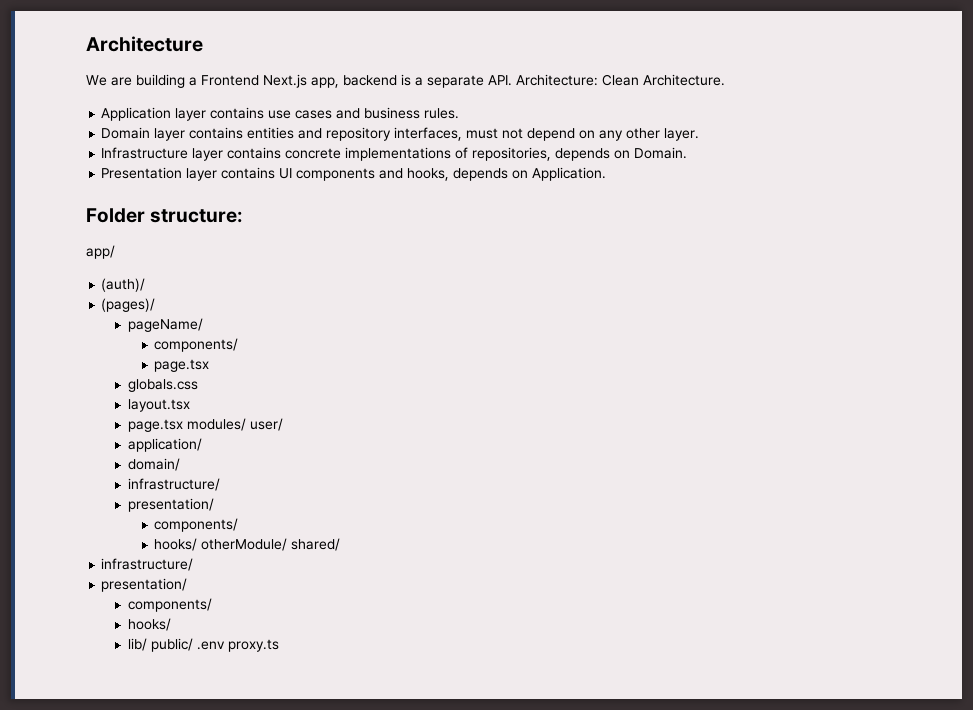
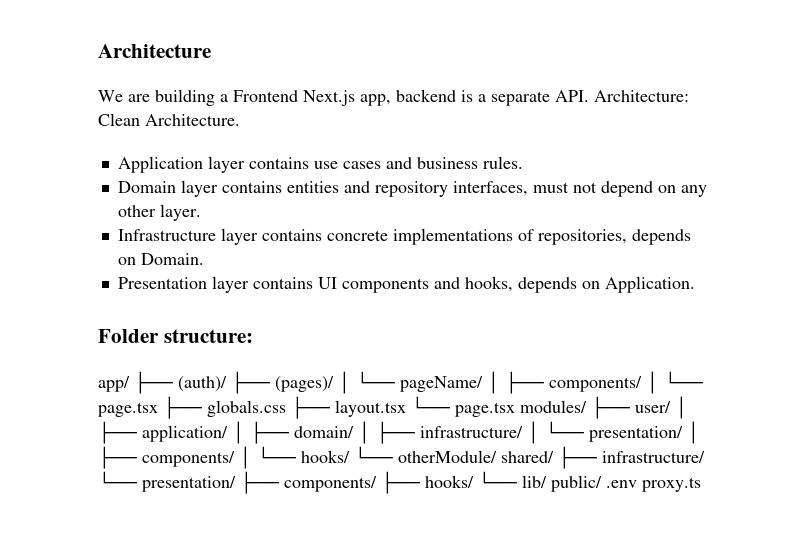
- app/
- (auth)/
- (pages)/
- pageName/
- components/
- page.tsx
- globals.css
- layout.tsx
- page.tsx modules/ user/
- application/
- domain/
- infrastructure/
- presentation/
- components/
- hooks/ otherModule/ shared/
- infrastructure/
- presentation/
- components/
- hooks/
- lib/ public/ .env proxy.ts
+ app/ ├── (auth)/ ├── (pages)/ │ └── pageName/ │ ├── components/ │ └── page.tsx ├── globals.css ├── layout.tsx └── page.tsx modules/ ├── user/ │ ├── application/ │ ├── domain/ │ ├── infrastructure/ │ └── presentation/ │ ├── components/ │ └── hooks/ └── otherModule/ shared/ ├── infrastructure/ └── presentation/ ├── components/ ├── hooks/ └── lib/ public/ .env proxy.ts

